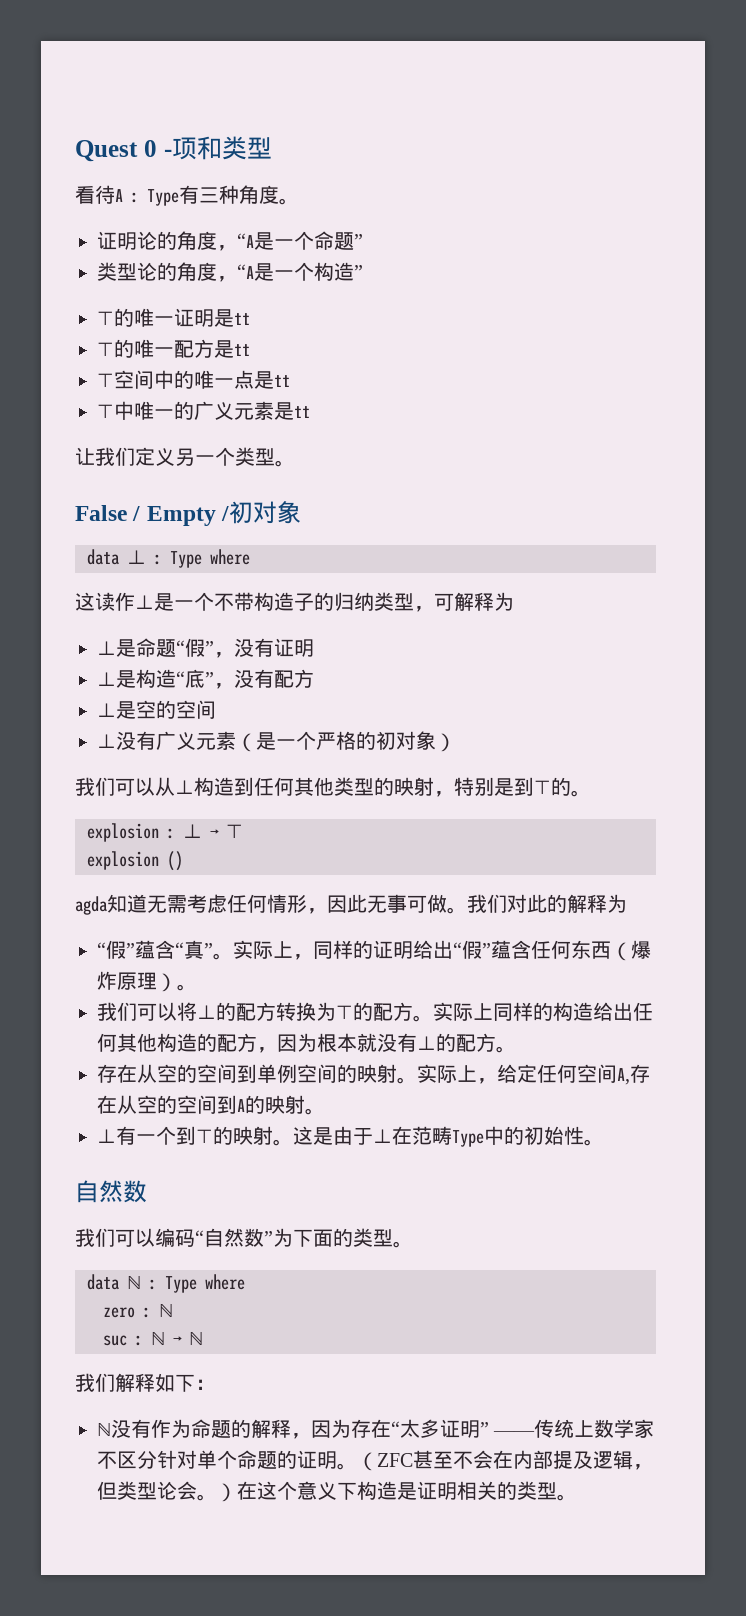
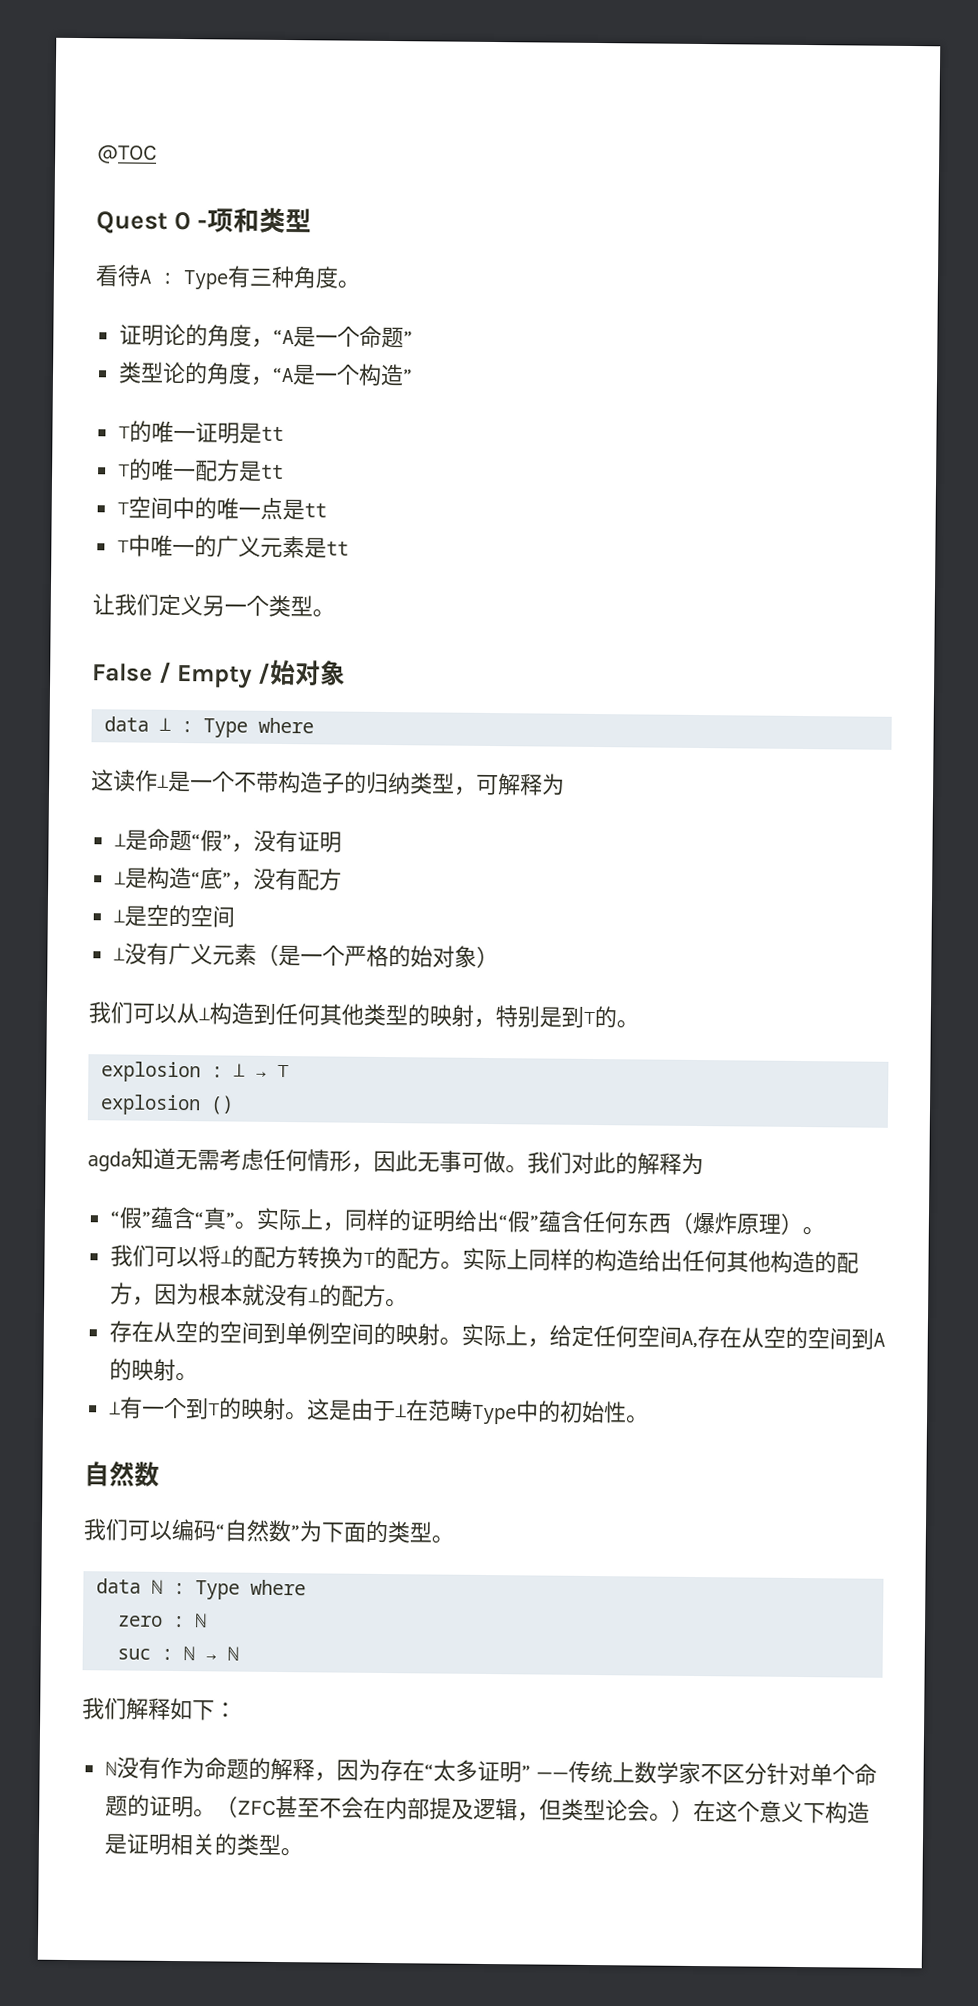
+ @TOC
- False / Empty /初对象
+ False / Empty /始对象
- ⊥没有广义元素（是一个严格的初对象）
+ ⊥没有广义元素（是一个严格的始对象）

